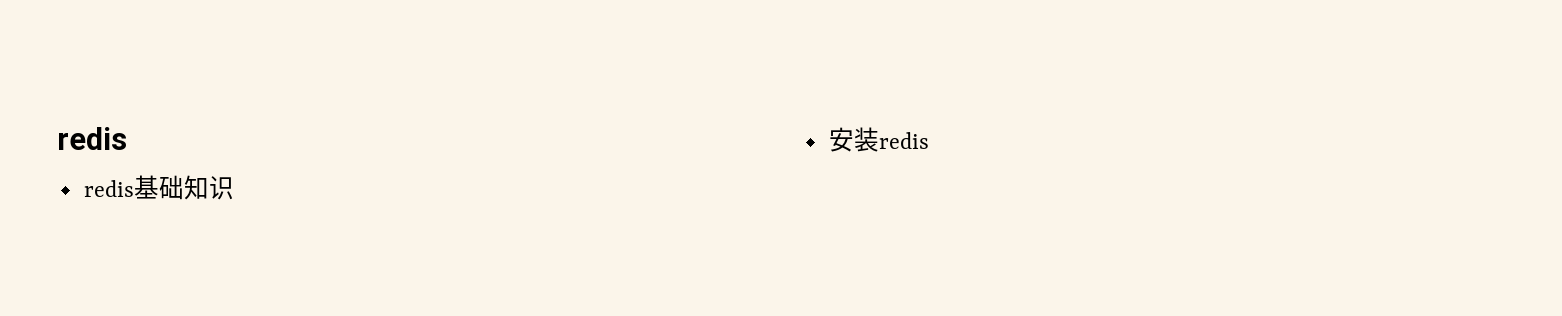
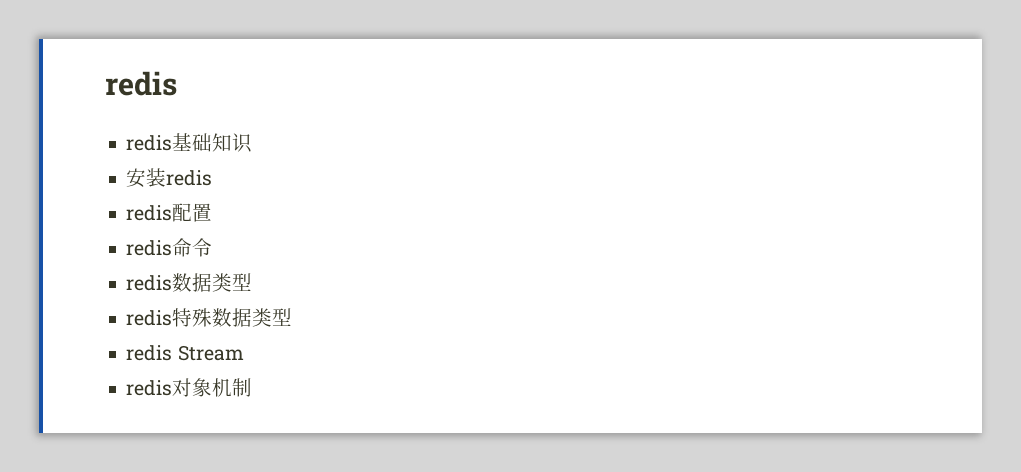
+ redis配置
+ redis命令
+ redis数据类型
+ redis特殊数据类型
+ redis Stream
+ redis对象机制

